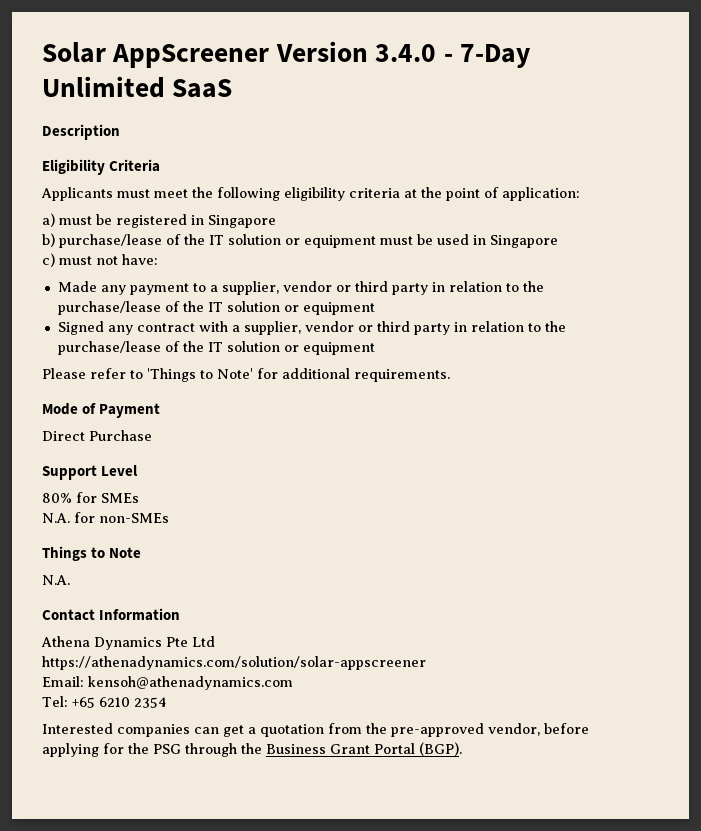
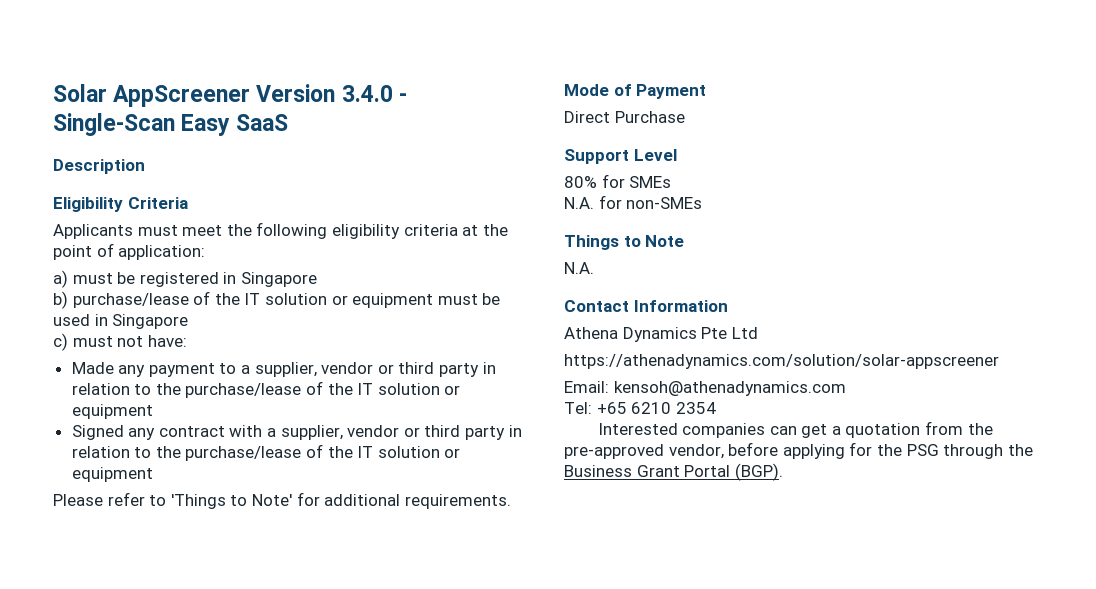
- Solar AppScreener Version 3.4.0 - 7-Day Unlimited SaaS
+ Solar AppScreener Version 3.4.0 - Single-Scan Easy SaaS

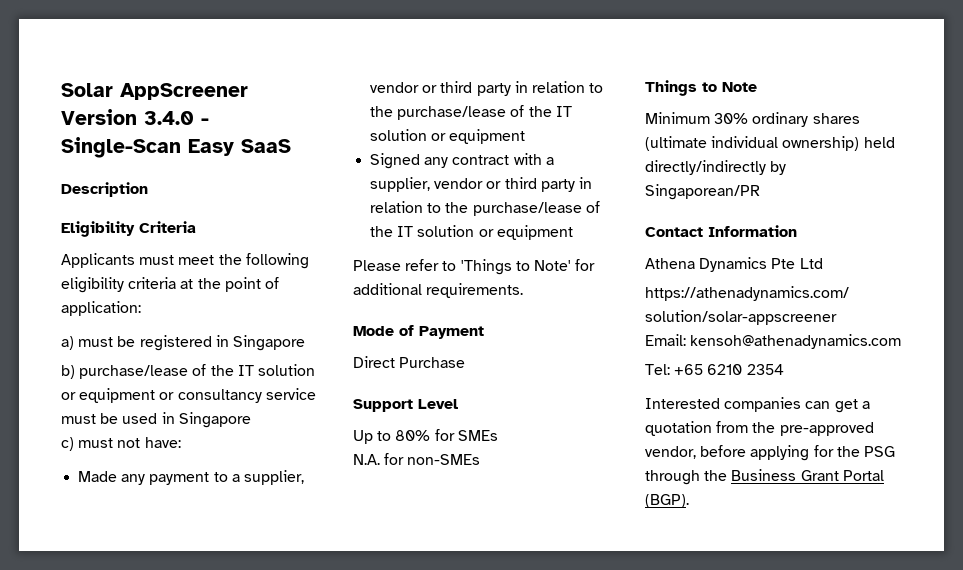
- b) purchase/lease of the IT solution or equipment must be used in Singapore
+ b) purchase/lease of the IT solution or equipment or consultancy service must be used in Singapore
- 80% for SMEs
+ Up to 80% for SMEs
  Things to Note
- N.A.
+ Minimum 30% ordinary shares (ultimate individual ownership) held directly/indirectly by Singaporean/PR

